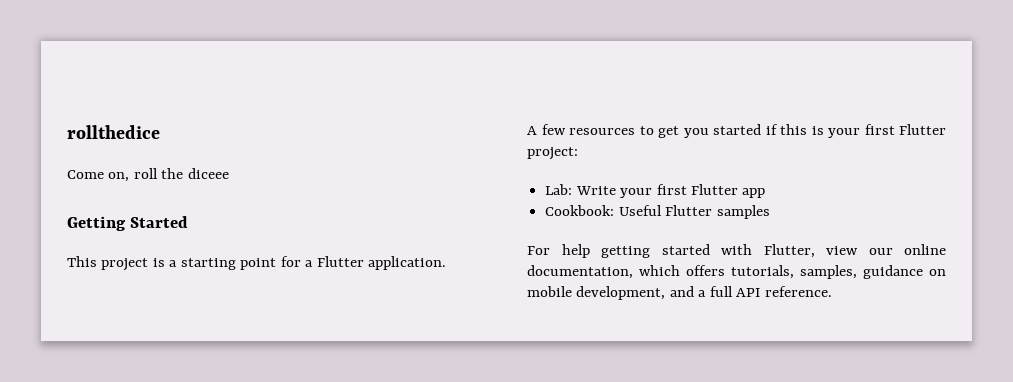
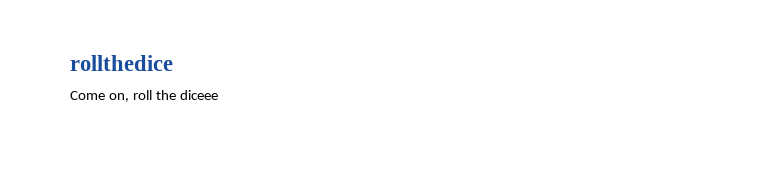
- Getting Started
- This project is a starting point for a Flutter application.
- A few resources to get you started if this is your first Flutter project:
- Lab: Write your first Flutter app
- Cookbook: Useful Flutter samples
- For help getting started with Flutter, view our online documentation, which offers tutorials, samples, guidance on mobile development, and a full API reference.

